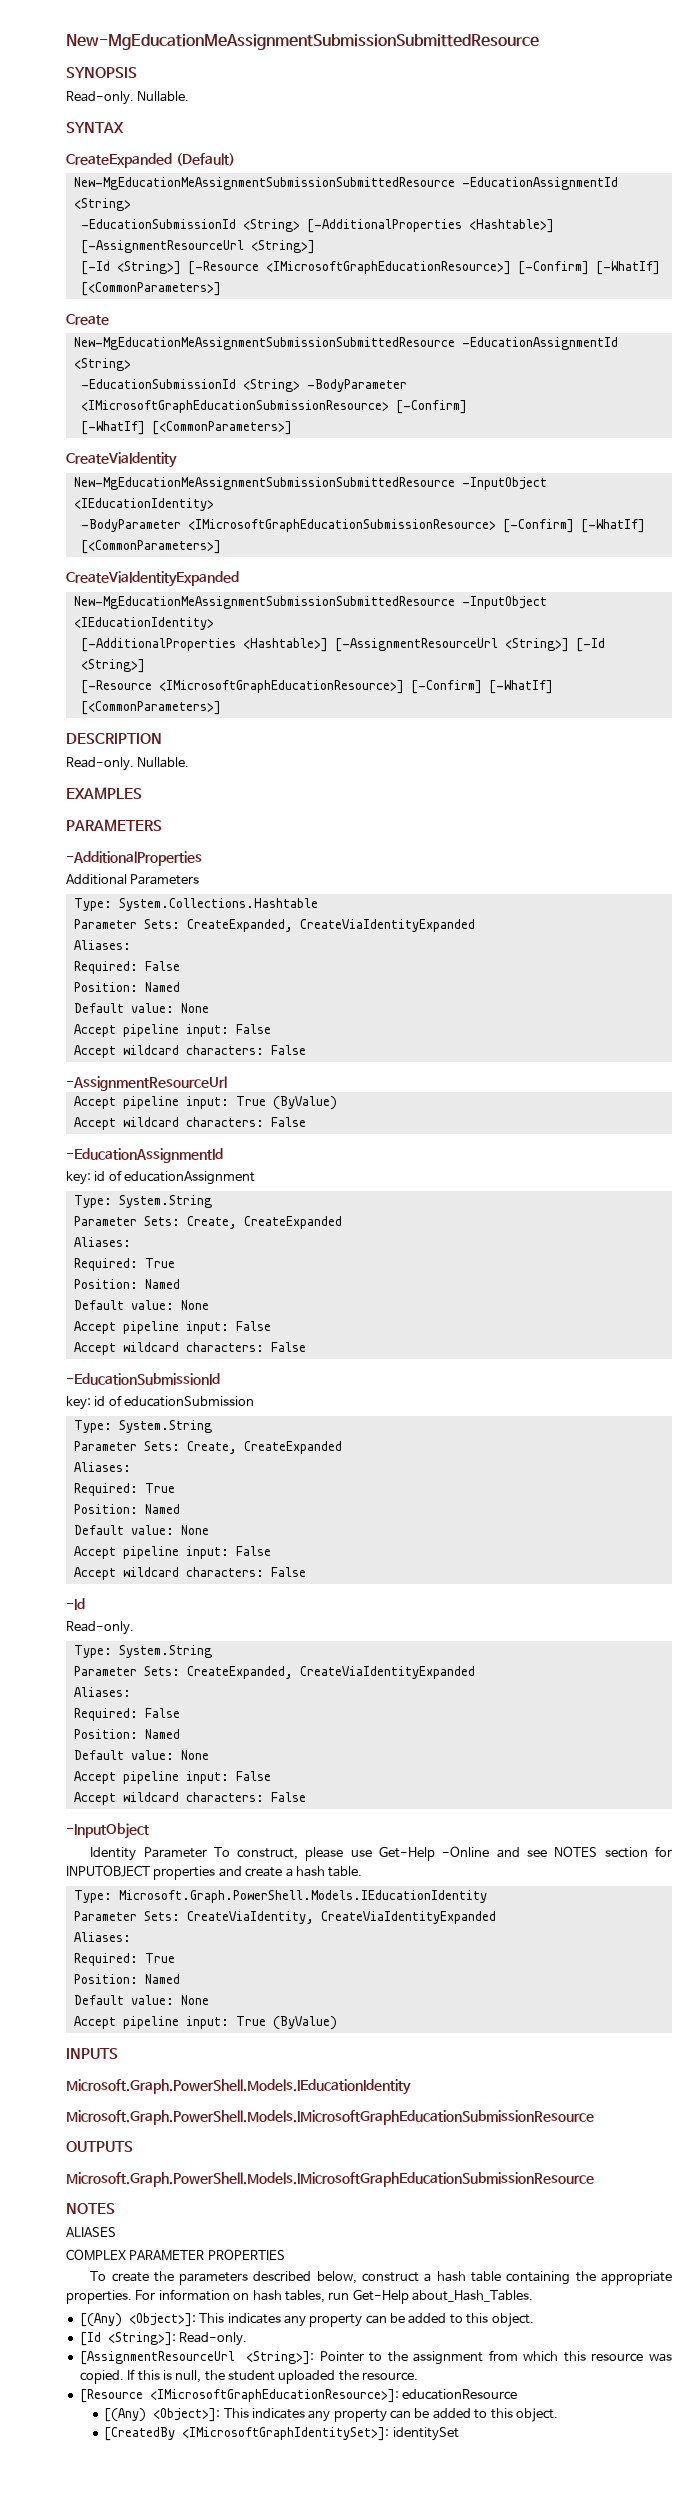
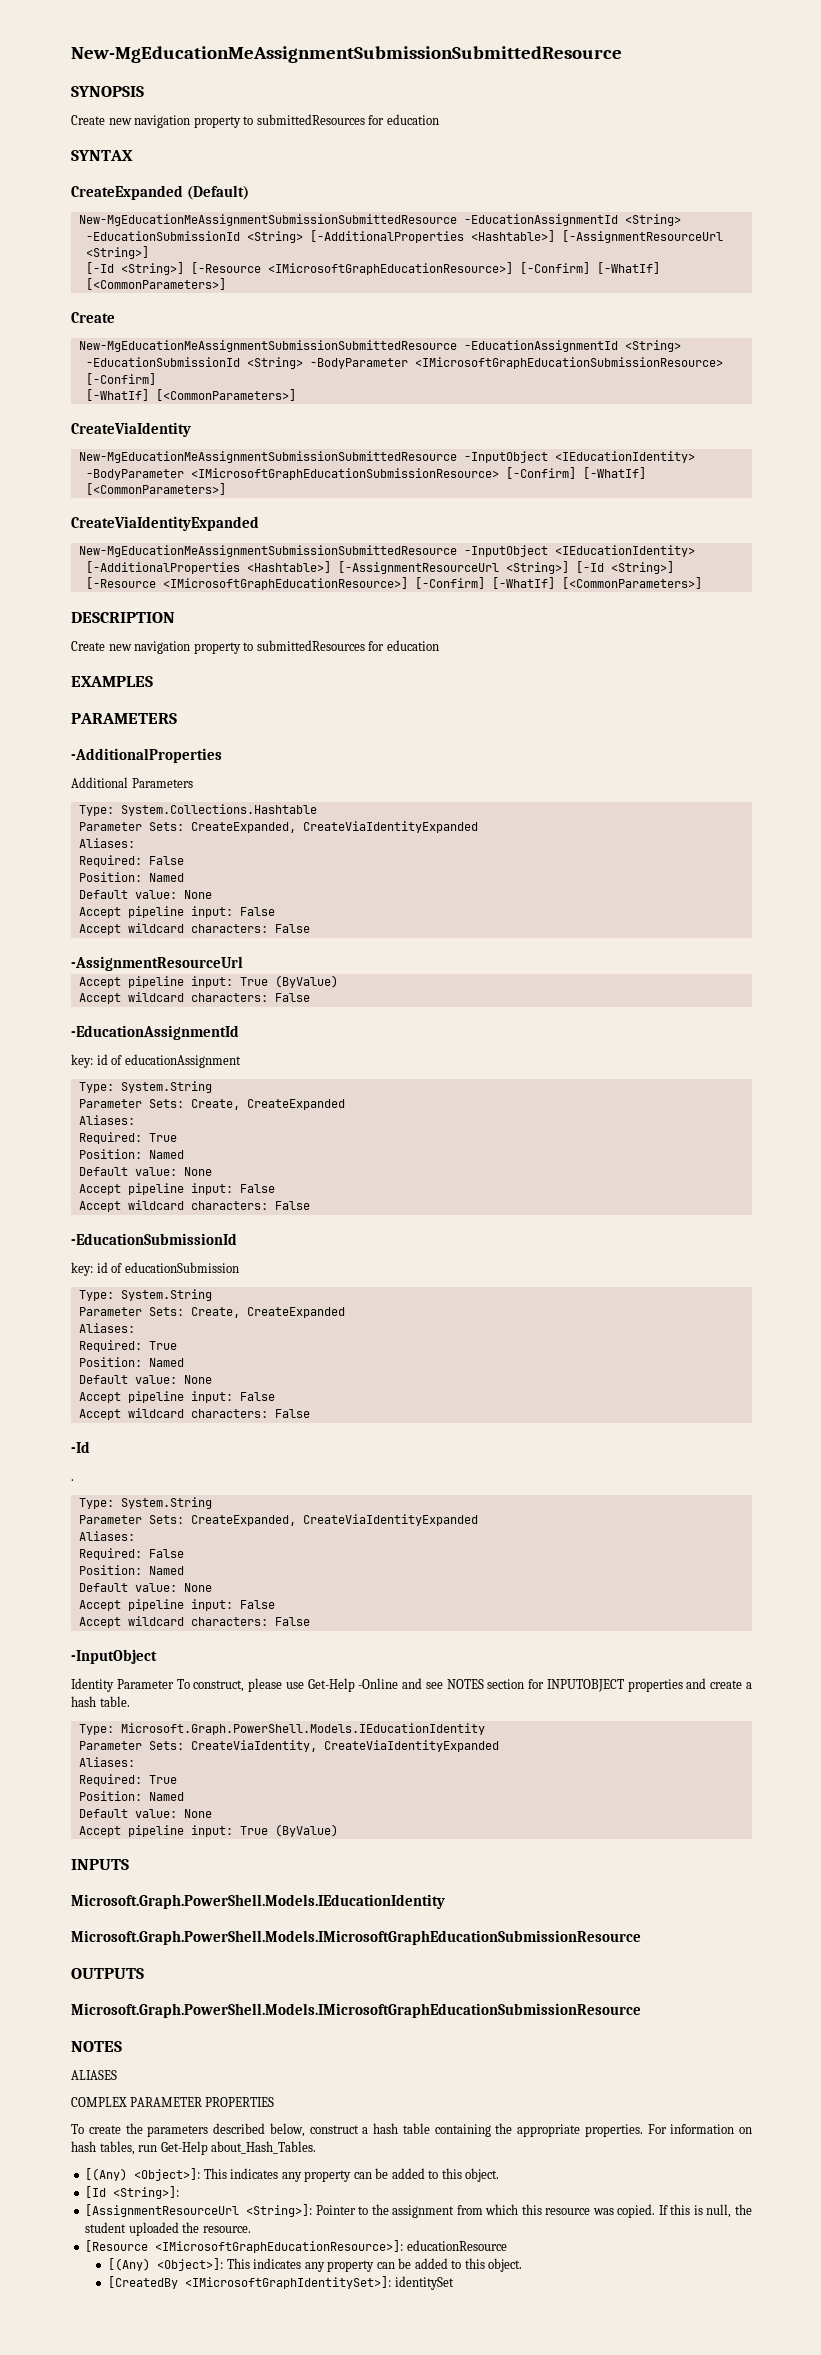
  SYNOPSIS
- Read-only. Nullable.
+ Create new navigation property to submittedResources for education
  DESCRIPTION
- Read-only. Nullable.
+ Create new navigation property to submittedResources for education
  -Id
- Read-only.
+ .
- [Id <String>]: Read-only.
+ [Id <String>]:

